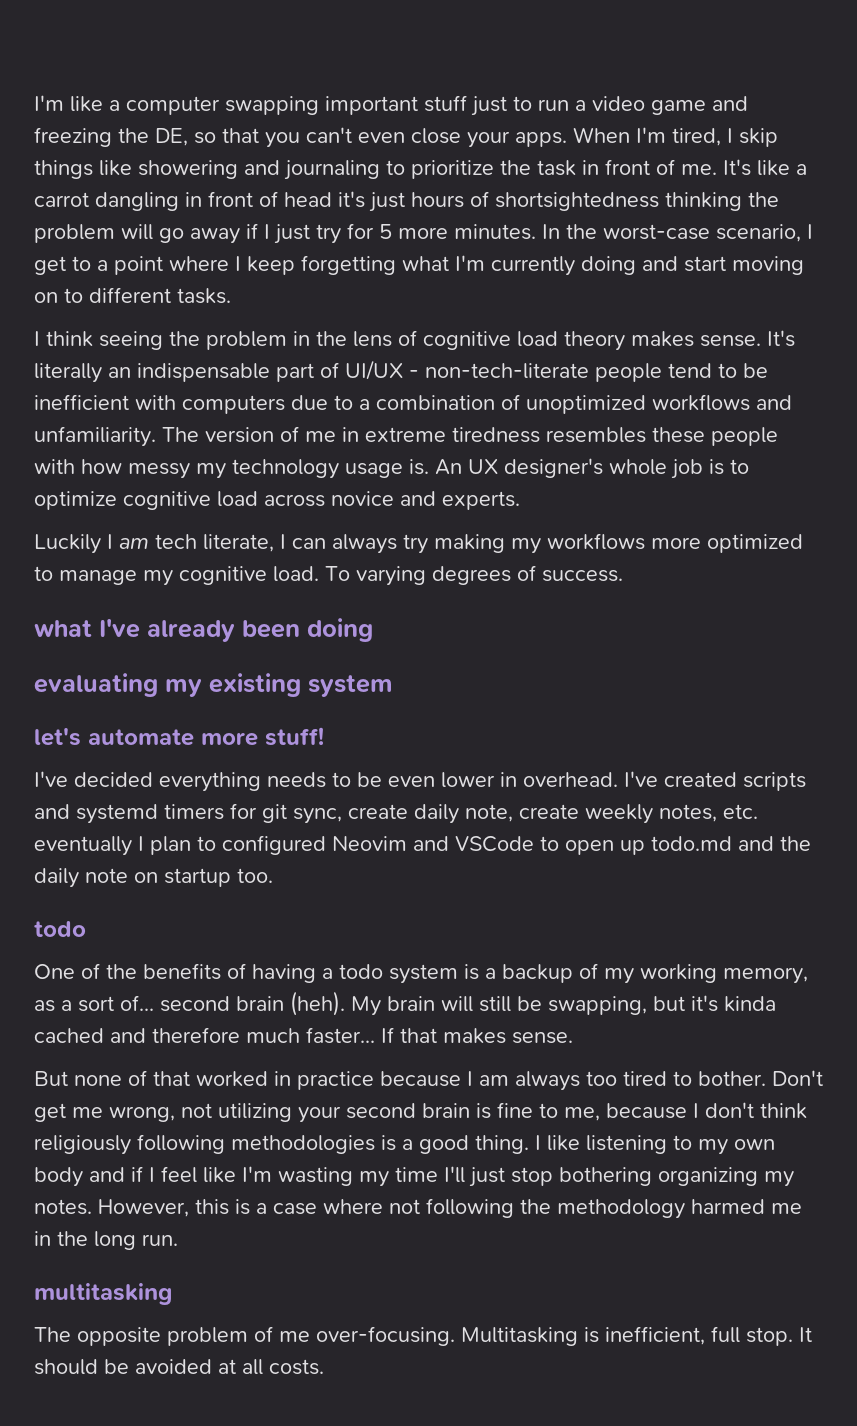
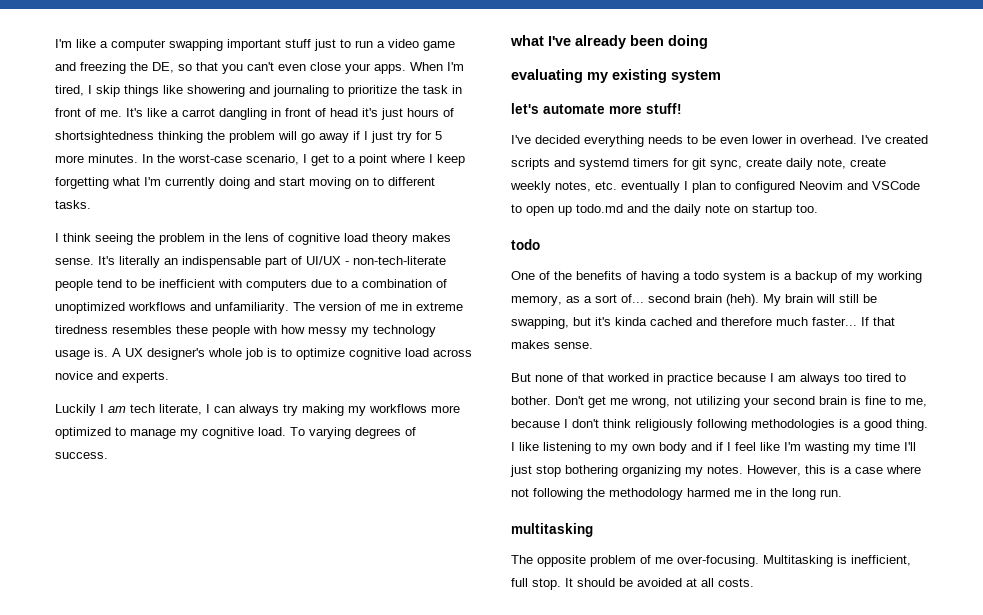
- An UX designer's whole job is to optimize cognitive load across novice and experts.
+ A UX designer's whole job is to optimize cognitive load across novice and experts.

